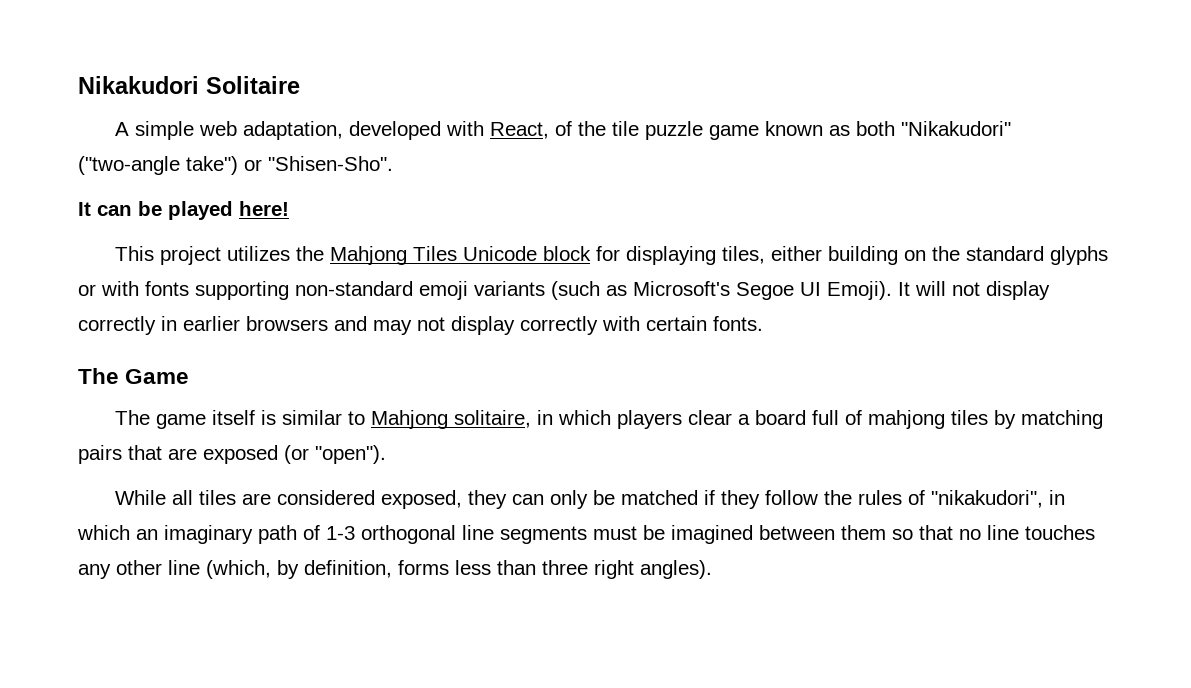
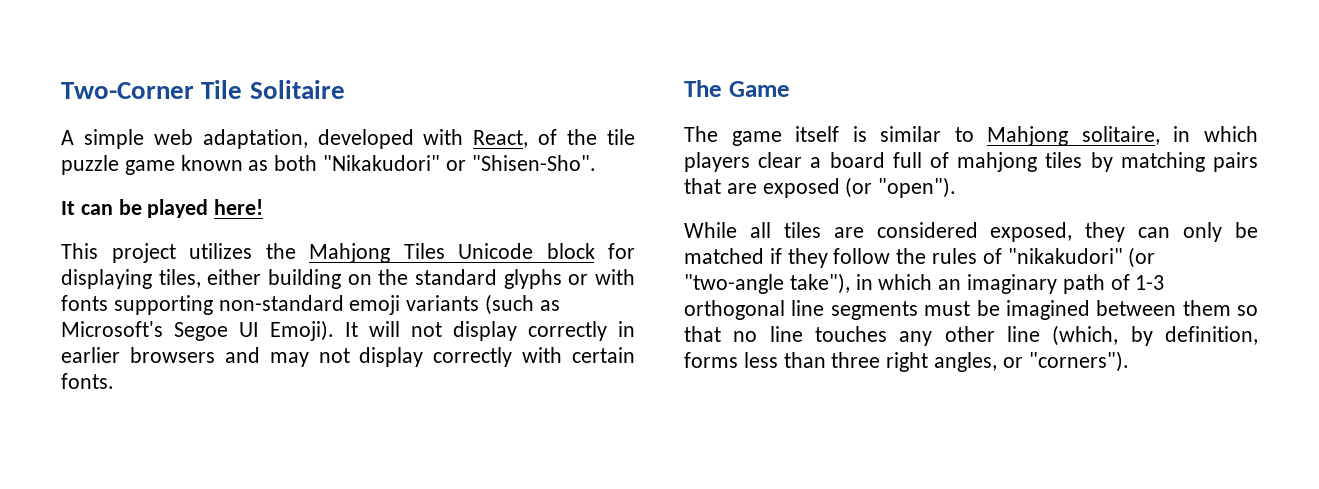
- Nikakudori Solitaire
+ Two-Corner Tile Solitaire
- A simple web adaptation, developed with React, of the tile puzzle game known as both "Nikakudori" ("two-angle take") or "Shisen-Sho".
+ A simple web adaptation, developed with React, of the tile puzzle game known as both "Nikakudori" or "Shisen-Sho".
- While all tiles are considered exposed, they can only be matched if they follow the rules of "nikakudori", in which an imaginary path of 1-3 orthogonal line segments must be imagined between them so that no line touches any other line (which, by definition, forms less than three right angles).
+ While all tiles are considered exposed, they can only be matched if they follow the rules of "nikakudori" (or "two-angle take"), in which an imaginary path of 1-3 orthogonal line segments must be imagined between them so that no line touches any other line (which, by definition, forms less than three right angles, or "corners").

